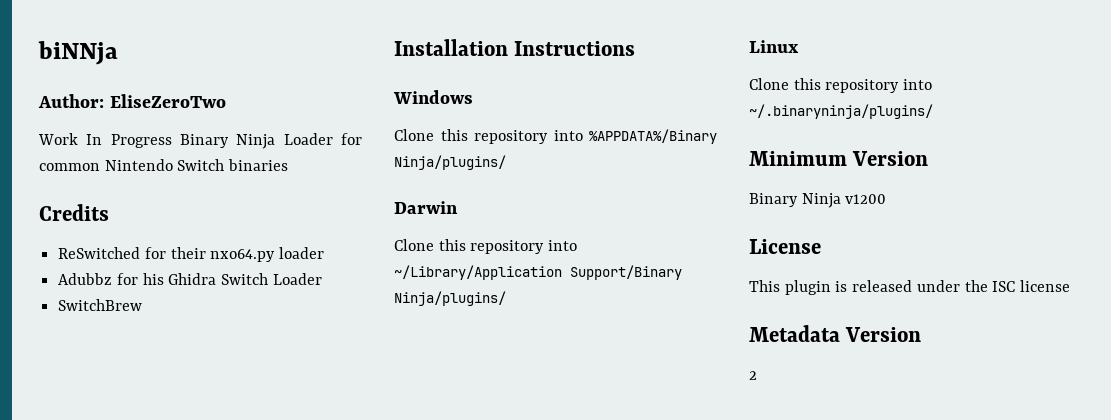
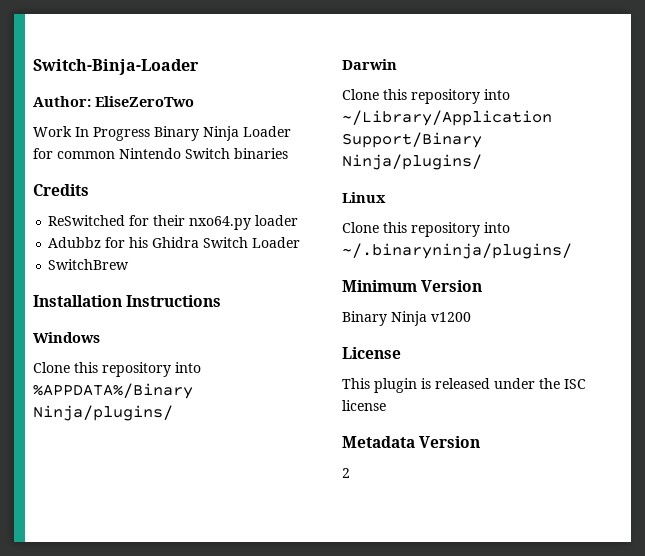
- biNNja
+ Switch-Binja-Loader

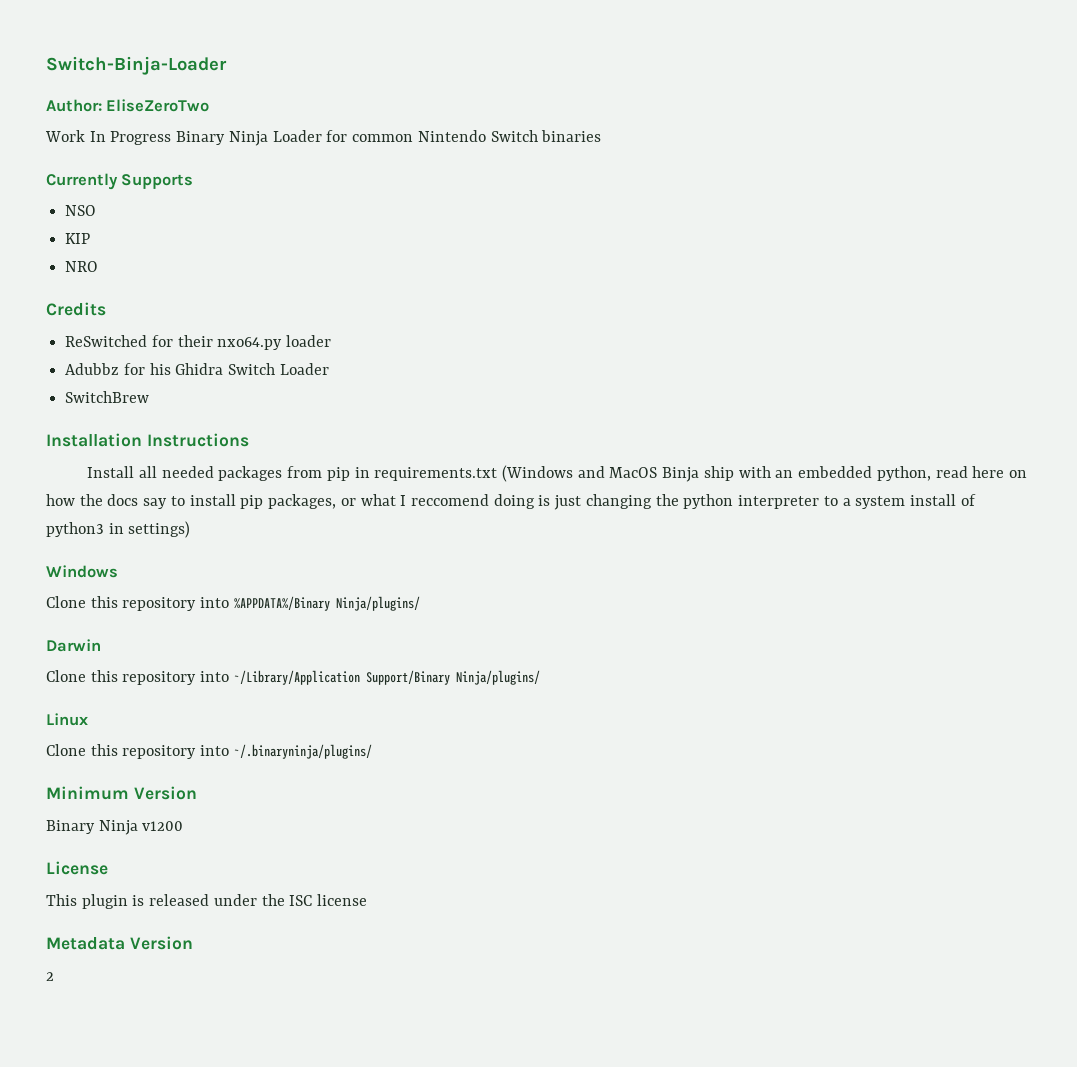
+ Currently Supports
+ NSO
+ KIP
+ NRO
+ Install all needed packages from pip in requirements.txt (Windows and MacOS Binja ship with an embedded python, read here on how the docs say to install pip packages, or what I reccomend doing is just changing the python interpreter to a system install of python3 in settings)

